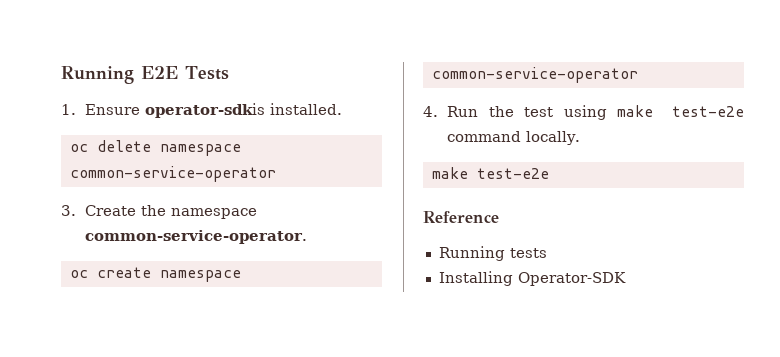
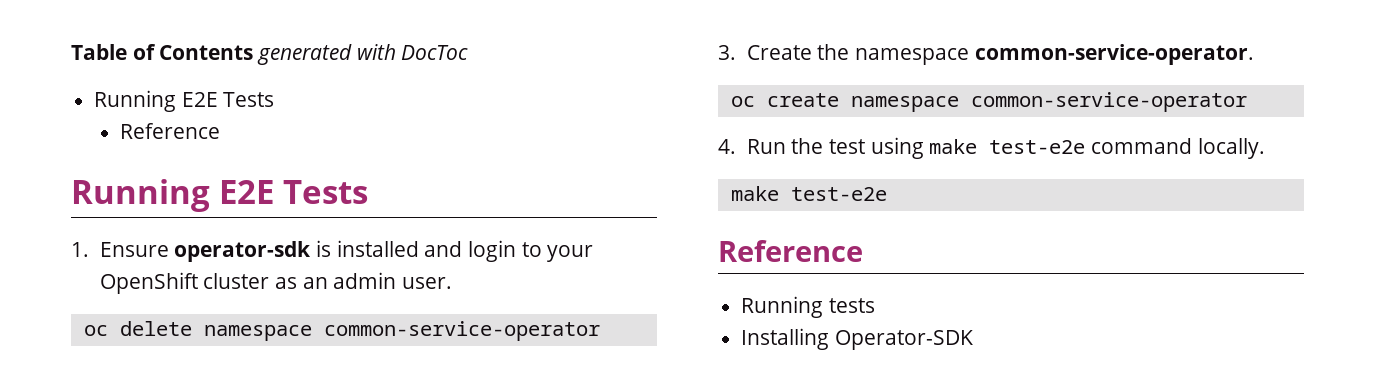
+ Table of Contents generated with DocToc
+ Running E2E Tests
+ Reference
- 1. Ensure operator-sdkis installed.
+ 1. Ensure operator-sdk is installed and login to your OpenShift cluster as an admin user.

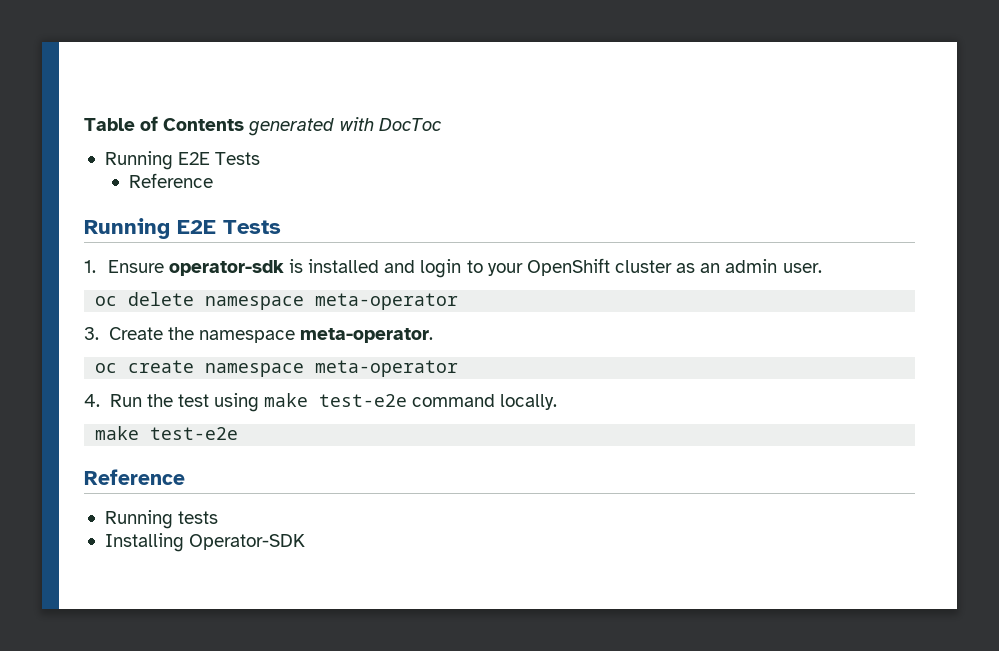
- oc delete namespace common-service-operator
+ oc delete namespace meta-operator
- 3. Create the namespace common-service-operator.
+ 3. Create the namespace meta-operator.
- oc create namespace common-service-operator
+ oc create namespace meta-operator

